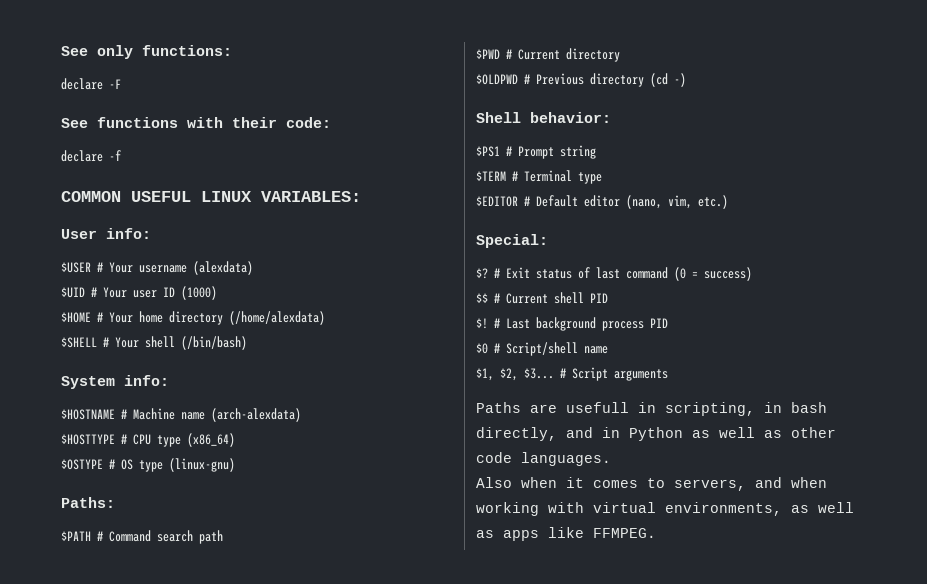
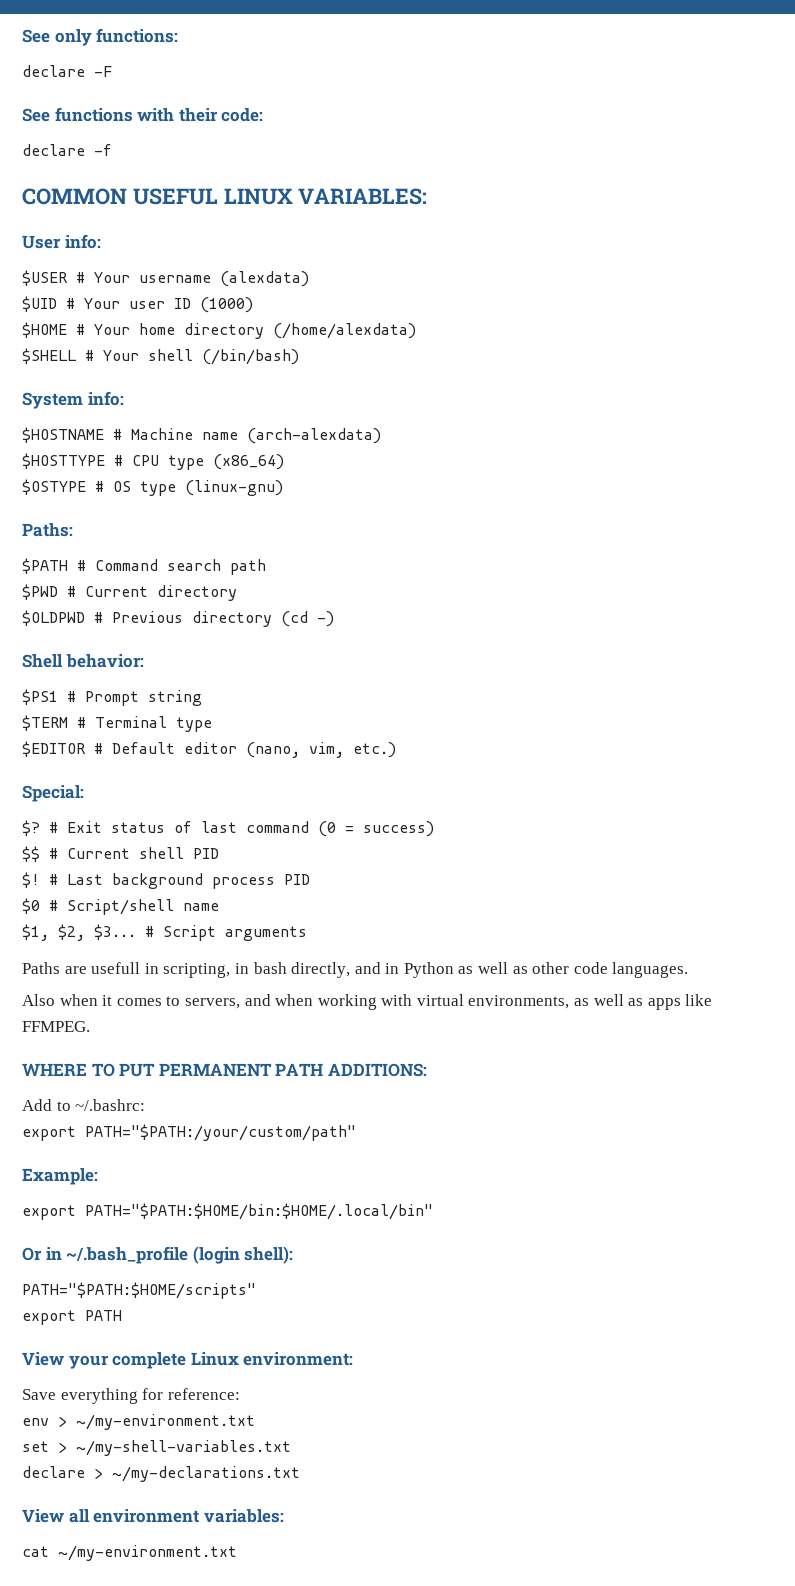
+ WHERE TO PUT PERMANENT PATH ADDITIONS:
+ Add to ~/.bashrc:
+ export PATH="$PATH:/your/custom/path"
+ Example:
+ export PATH="$PATH:$HOME/bin:$HOME/.local/bin"
+ Or in ~/.bash_profile (login shell):
+ PATH="$PATH:$HOME/scripts"
+ export PATH
+ View your complete Linux environment:
+ Save everything for reference:
+ env > ~/my-environment.txt
+ set > ~/my-shell-variables.txt
+ declare > ~/my-declarations.txt
+ View all environment variables:
+ cat ~/my-environment.txt

